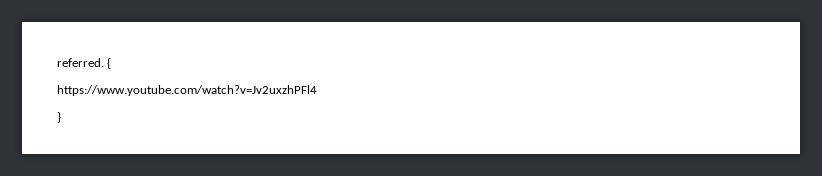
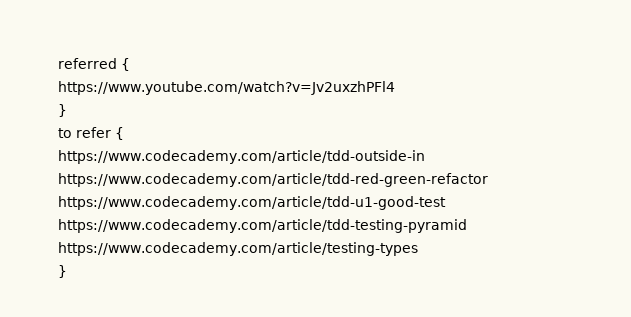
- referred. {
+ referred {
+ to refer {
+ https://www.codecademy.com/article/tdd-outside-in
+ https://www.codecademy.com/article/tdd-red-green-refactor
+ https://www.codecademy.com/article/tdd-u1-good-test
+ https://www.codecademy.com/article/tdd-testing-pyramid
+ https://www.codecademy.com/article/testing-types
+ }

